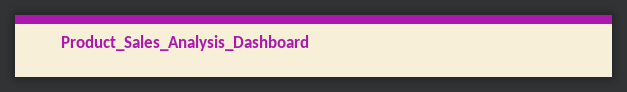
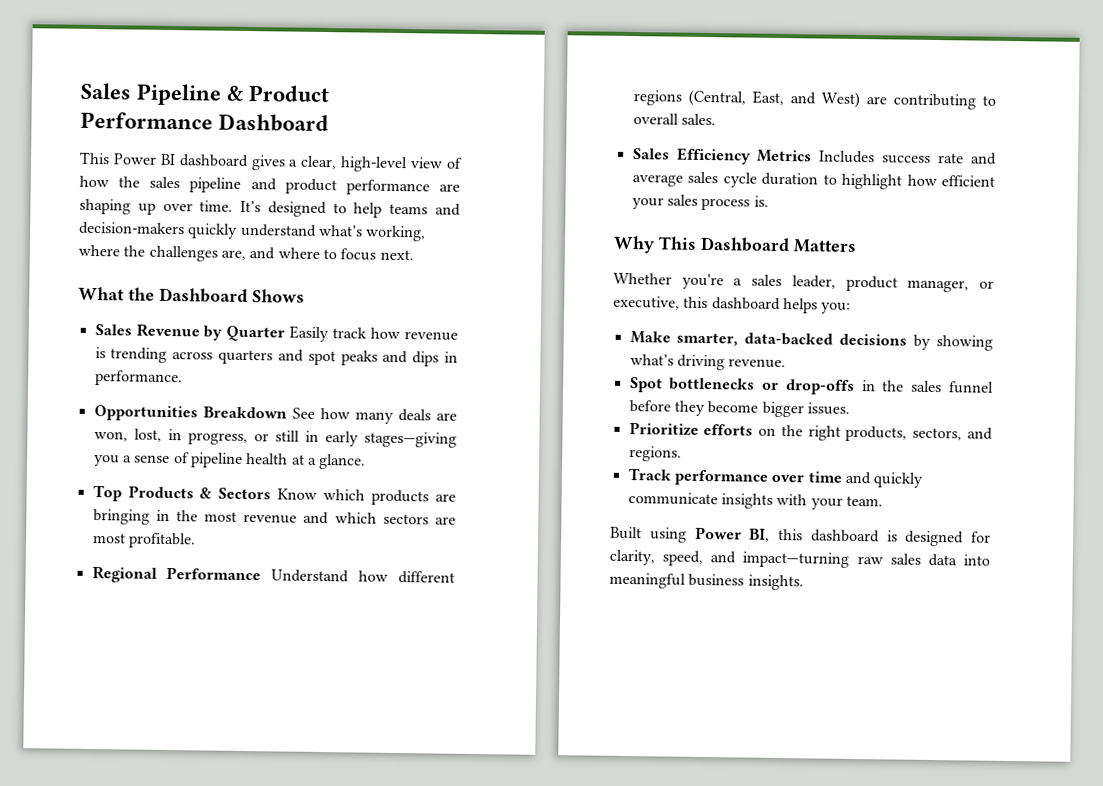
- Product_Sales_Analysis_Dashboard
+ Sales Pipeline & Product Performance Dashboard
+ This Power BI dashboard gives a clear, high-level view of how the sales pipeline and product performance are shaping up over time. It’s designed to help teams and decision-makers quickly understand what’s working, where the challenges are, and where to focus next.
+ What the Dashboard Shows
+ Sales Revenue by Quarter Easily track how revenue is trending across quarters and spot peaks and dips in performance.
+ Opportunities Breakdown See how many deals are won, lost, in progress, or still in early stages—giving you a sense of pipeline health at a glance.
+ Top Products & Sectors Know which products are bringing in the most revenue and which sectors are most profitable.
+ Regional Performance Understand how different regions (Central, East, and West) are contributing to overall sales.
+ Sales Efficiency Metrics Includes success rate and average sales cycle duration to highlight how efficient your sales process is.
+ Why This Dashboard Matters
+ Whether you're a sales leader, product manager, or executive, this dashboard helps you:
+ Make smarter, data-backed decisions by showing what’s driving revenue.
+ Spot bottlenecks or drop-offs in the sales funnel before they become bigger issues.
+ Prioritize efforts on the right products, sectors, and regions.
+ Track performance over time and quickly communicate insights with your team.
+ Built using Power BI, this dashboard is designed for clarity, speed, and impact—turning raw sales data into meaningful business insights.

